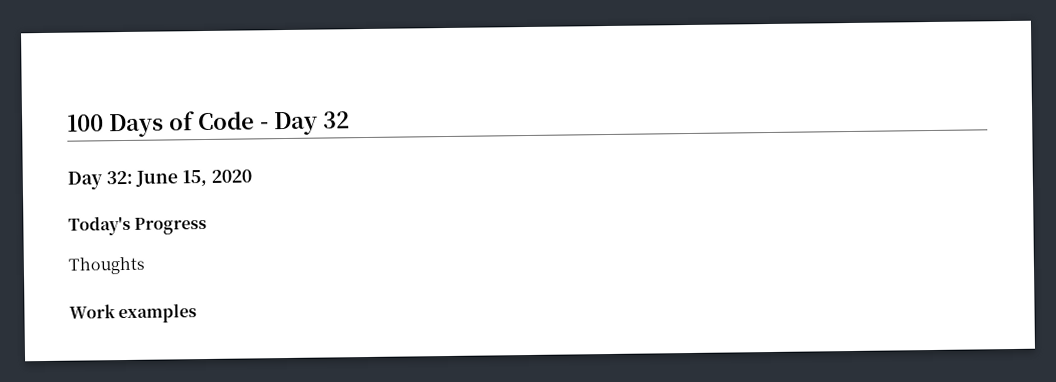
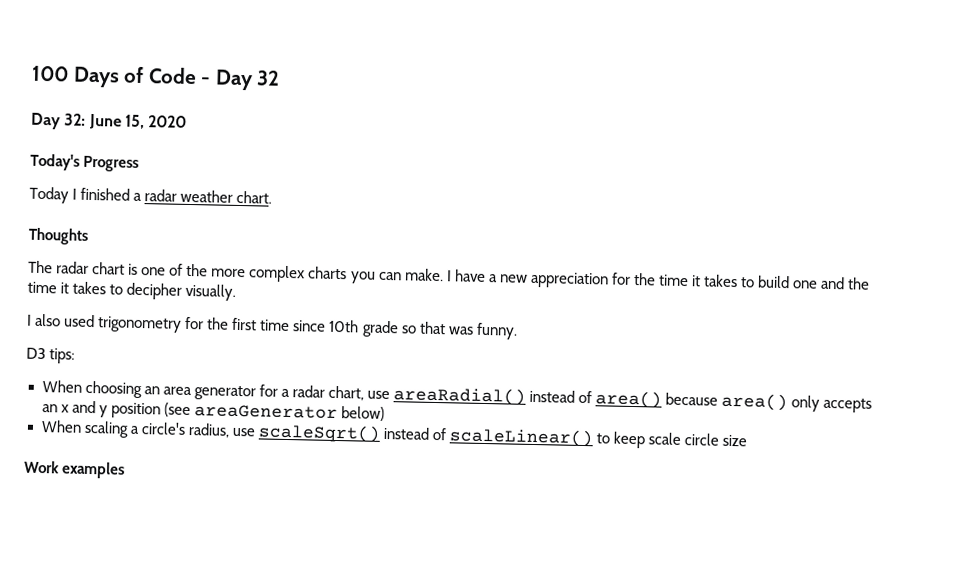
+ Today I finished a radar weather chart.
  Thoughts
+ The radar chart is one of the more complex charts you can make. I have a new appreciation for the time it takes to build one and the time it takes to decipher visually.
+ I also used trigonometry for the first time since 10th grade so that was funny.
+ D3 tips:
+ When choosing an area generator for a radar chart, use areaRadial() instead of area() because area() only accepts an x and y position (see areaGenerator below)
+ When scaling a circle's radius, use scaleSqrt() instead of scaleLinear() to keep scale circle size

